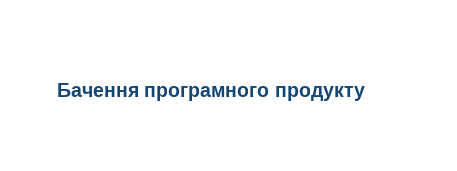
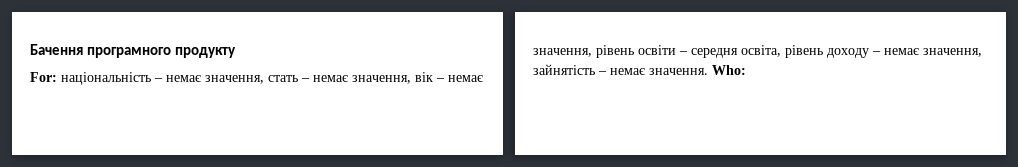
+ For: національність – немає значення, стать – немає значення, вік – немає значення, рівень освіти – середня освіта, рівень доходу – немає значення, зайнятість – немає значення. Who:

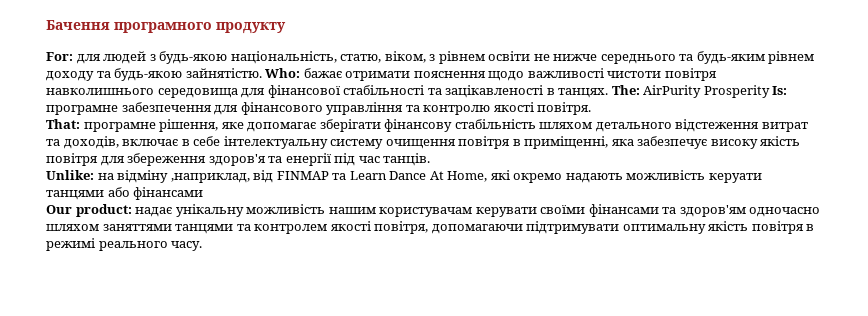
- For: національність – немає значення, стать – немає значення, вік – немає значення, рівень освіти – середня освіта, рівень доходу – немає значення, зайнятість – немає значення. Who:
+ For: для людей з будь-якою національність, статю, віком, з рівнем освіти не нижче середнього та будь-яким рівнем доходу та будь-якою зайнятістю. Who: бажає отримати пояснення щодо важливості чистоти повітря навколишнього середовища для фінансової стабільності та зацікавленості в танцях. The: AirPurity Prosperity Is: програмне забезпечення для фінансового управління та контролю якості повітря.
+ That: програмне рішення, яке допомагає зберігати фінансову стабільність шляхом детального відстеження витрат та доходів, включає в себе інтелектуальну систему очищення повітря в приміщенні, яка забезпечує високу якість повітря для збереження здоров'я та енергії під час танців.
+ Unlike: на відміну ,наприклад, від FINMAP та Learn Dance At Home, які окремо надають можливість керуати танцями або фінансами
+ Our product: надає унікальну можливість нашим користувачам керувати своїми фінансами та здоров'ям одночасно шляхом заняттями танцями та контролем якості повітря, допомагаючи підтримувати оптимальну якість повітря в режимі реального часу.

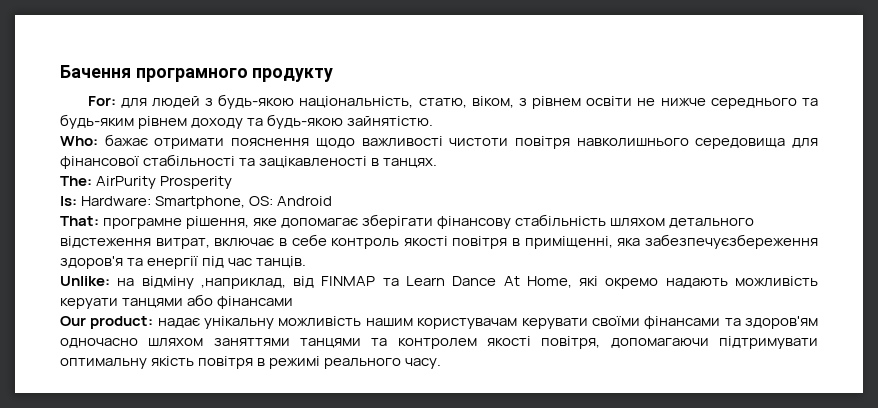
- For: для людей з будь-якою національність, статю, віком, з рівнем освіти не нижче середнього та будь-яким рівнем доходу та будь-якою зайнятістю. Who: бажає отримати пояснення щодо важливості чистоти повітря навколишнього середовища для фінансової стабільності та зацікавленості в танцях. The: AirPurity Prosperity Is: програмне забезпечення для фінансового управління та контролю якості повітря.
+ For: для людей з будь-якою національність, статю, віком, з рівнем освіти не нижче середнього та будь-яким рівнем доходу та будь-якою зайнятістю.
+ Who: бажає отримати пояснення щодо важливості чистоти повітря навколишнього середовища для фінансової стабільності та зацікавленості в танцях.
+ The: AirPurity Prosperity
+ Is: Hardware: Smartphone, OS: Android
- That: програмне рішення, яке допомагає зберігати фінансову стабільність шляхом детального відстеження витрат та доходів, включає в себе інтелектуальну систему очищення повітря в приміщенні, яка забезпечує високу якість повітря для збереження здоров'я та енергії під час танців.
+ That: програмне рішення, яке допомагає зберігати фінансову стабільність шляхом детального відстеження витрат, включає в себе контроль якості повітря в приміщенні, яка забезпечуєзбереження здоров'я та енергії під час танців.

